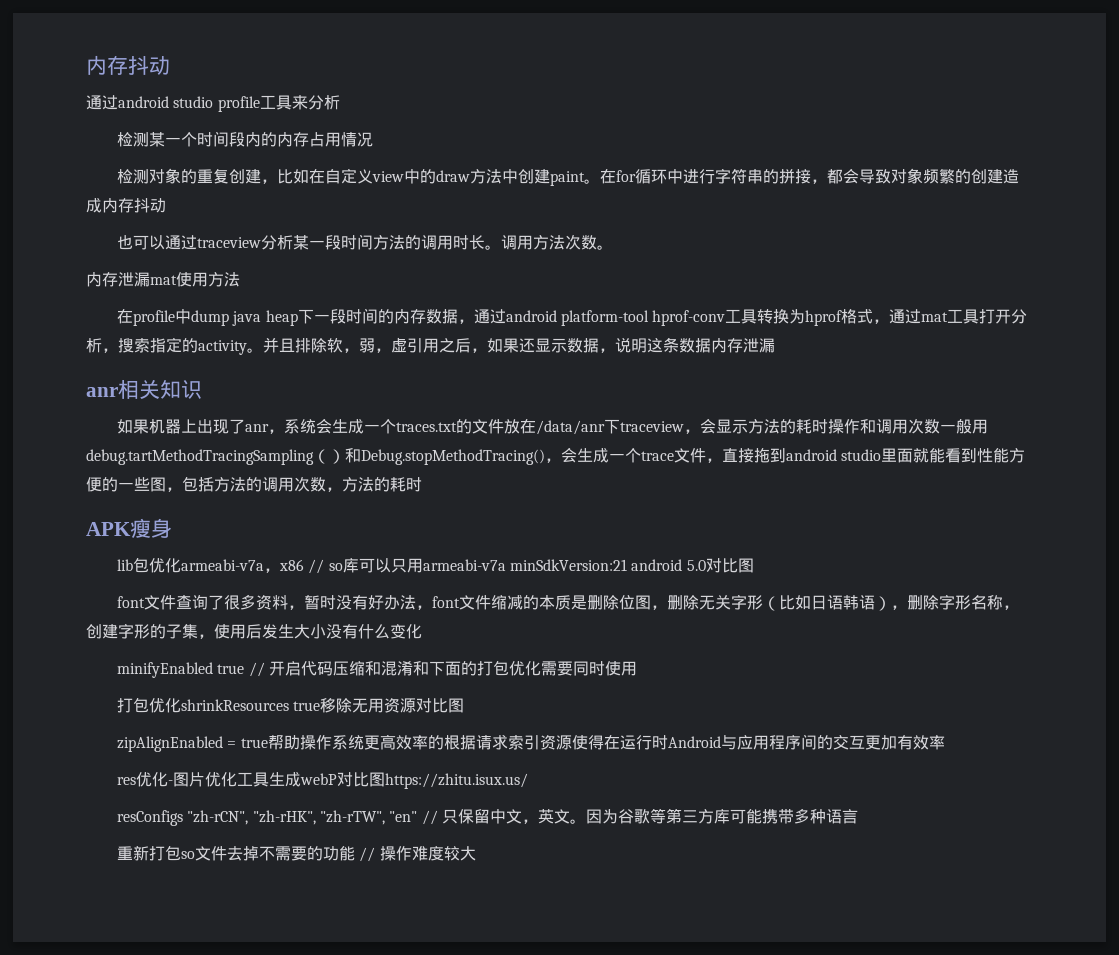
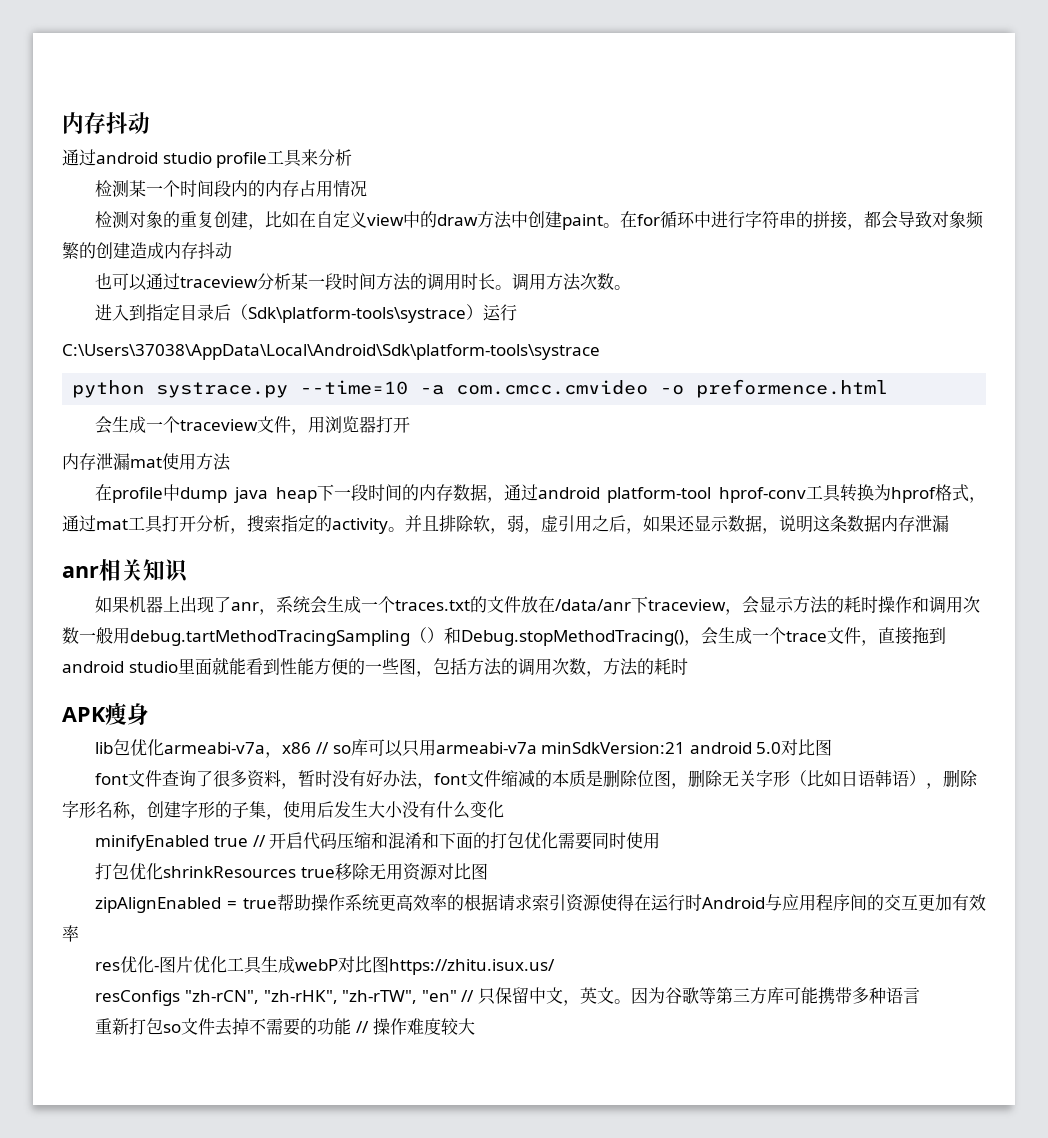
+ 进入到指定目录后（Sdk\platform-tools\systrace）运行
+ C:\Users\37038\AppData\Local\Android\Sdk\platform-tools\systrace
+ python systrace.py --time=10 -a com.cmcc.cmvideo -o preformence.html
+ 会生成一个traceview文件，用浏览器打开

